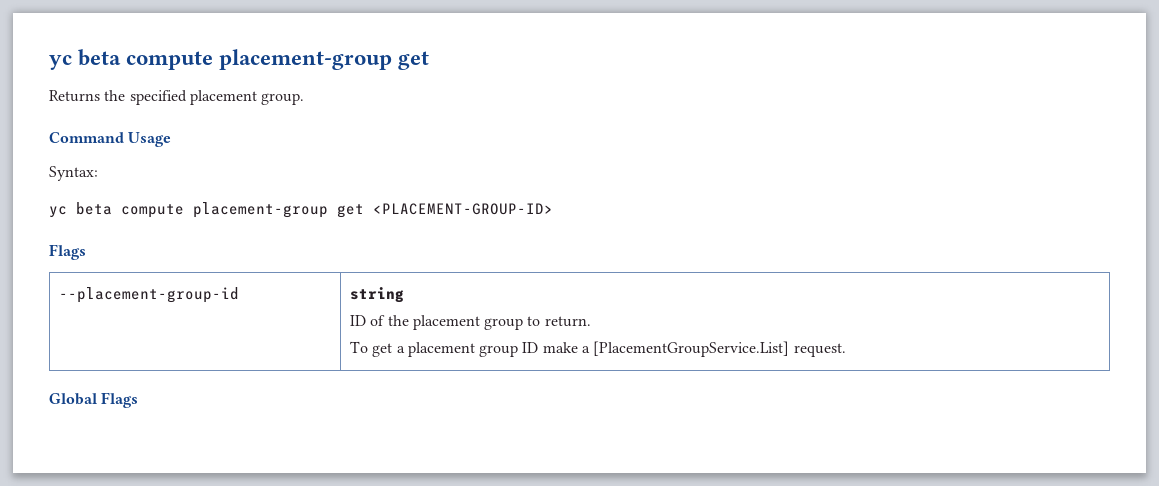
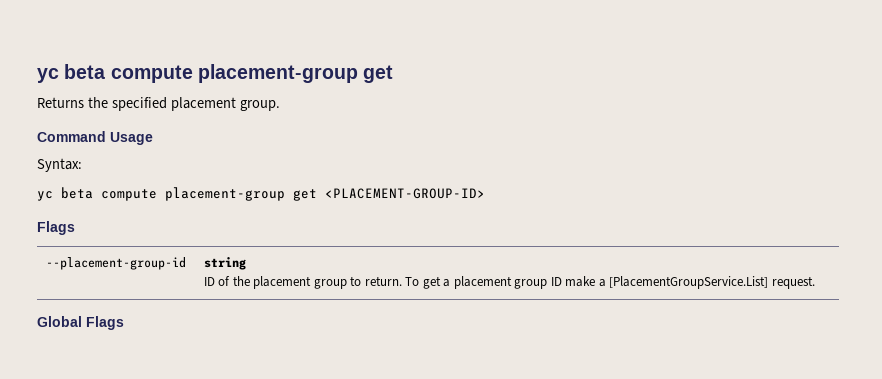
  --placement-group-id | string
- ID of the placement group to return.
- To get a placement group ID make a [PlacementGroupService.List] request.
+ ID of the placement group to return. To get a placement group ID make a [PlacementGroupService.List] request.

